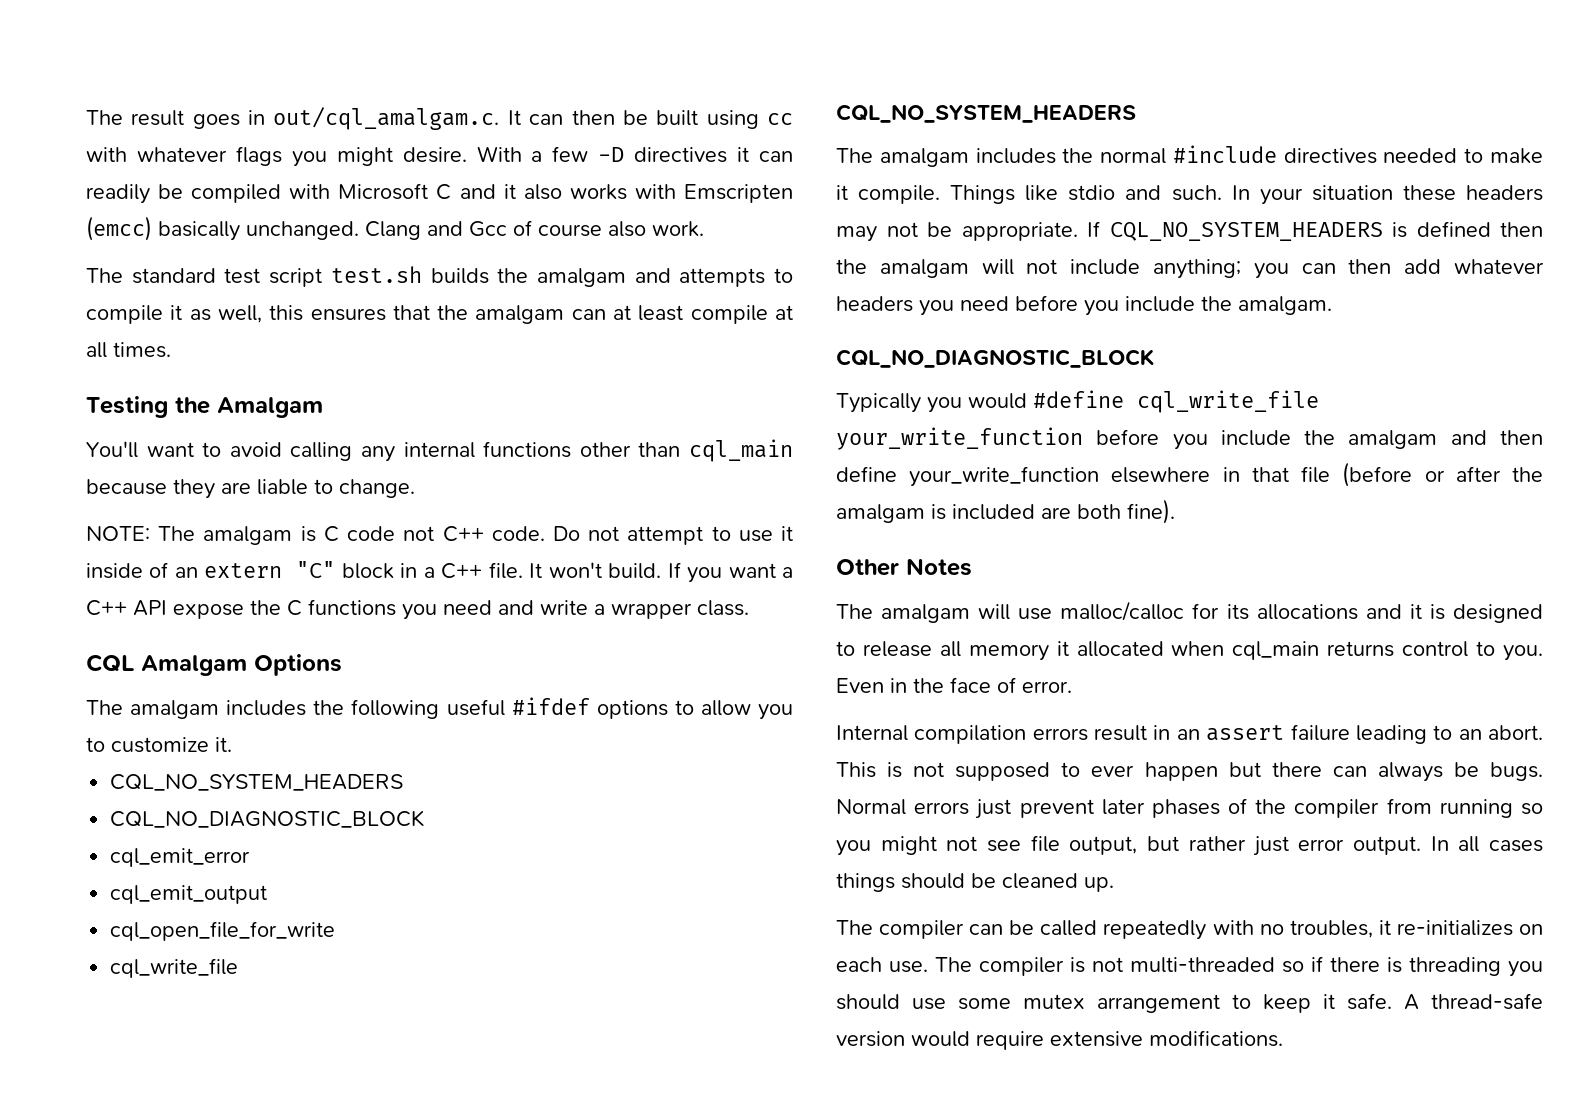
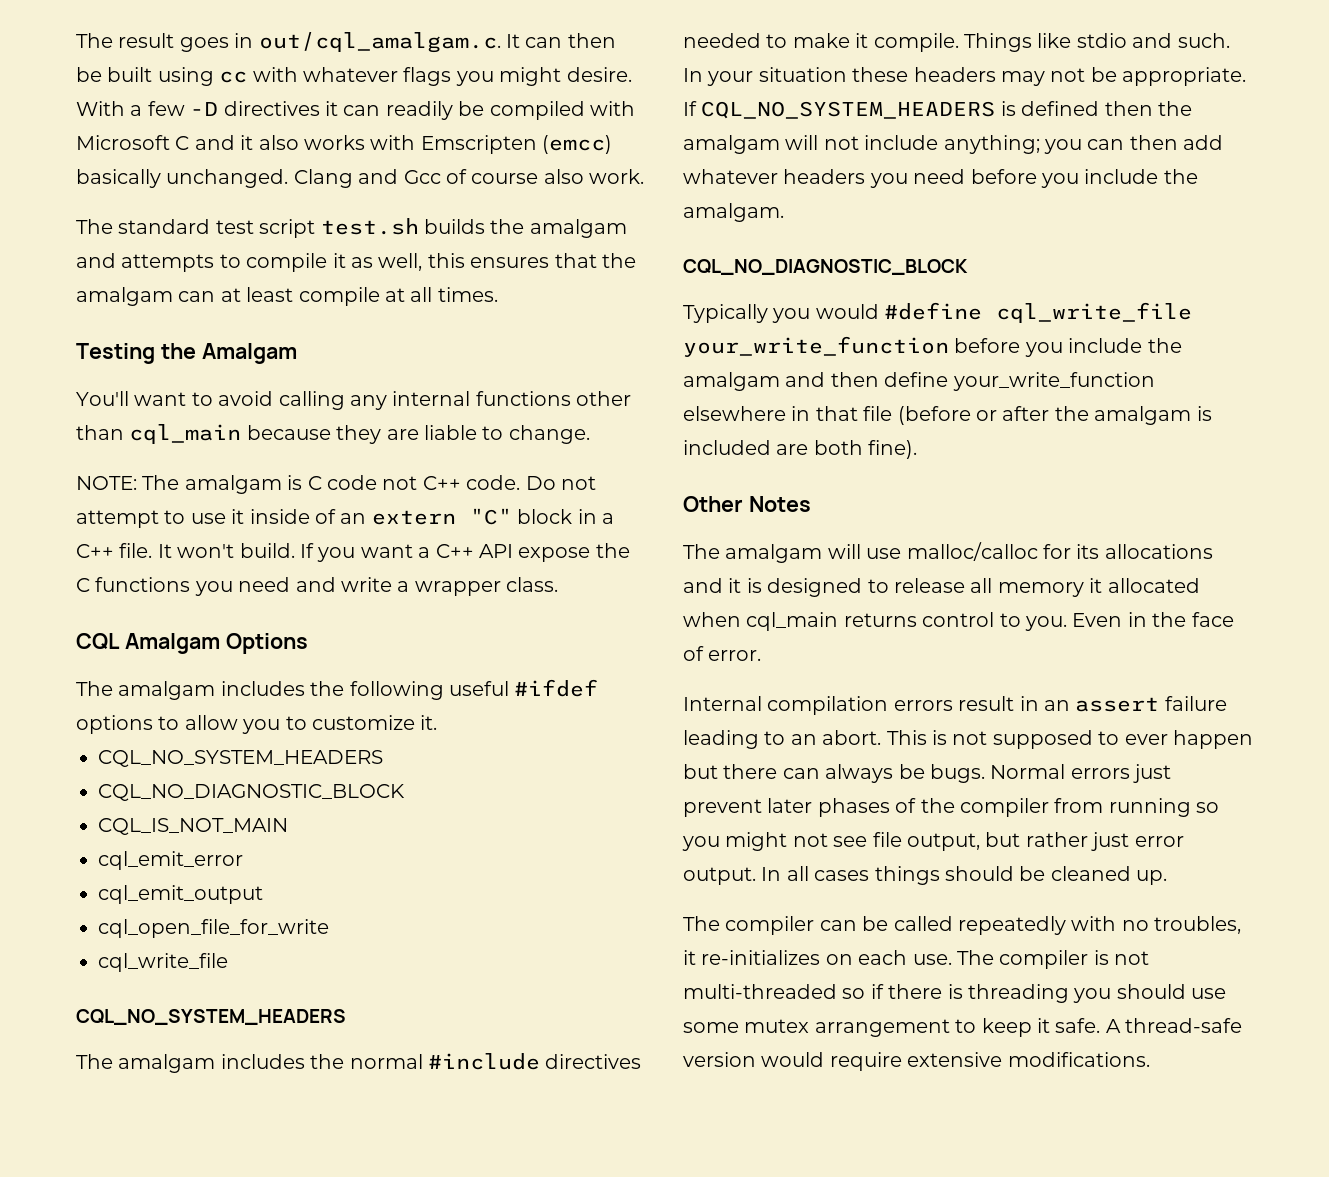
+ CQL_IS_NOT_MAIN

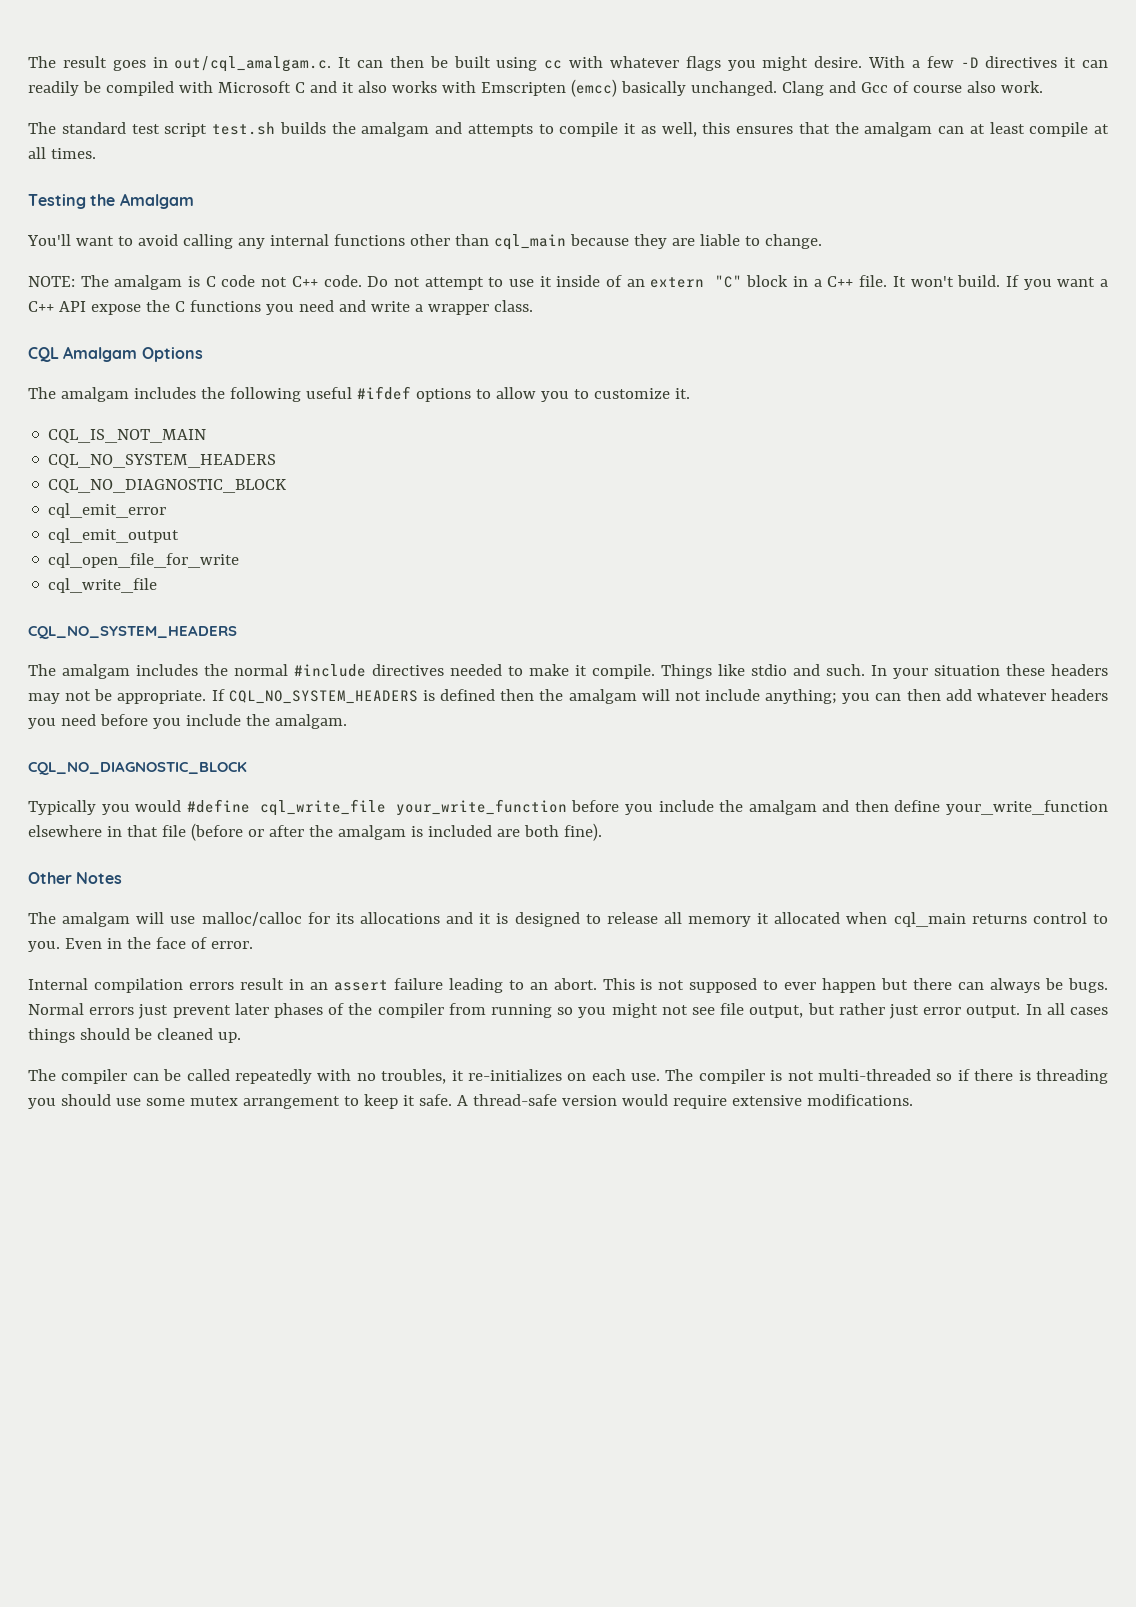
+ CQL_IS_NOT_MAIN
- CQL_IS_NOT_MAIN

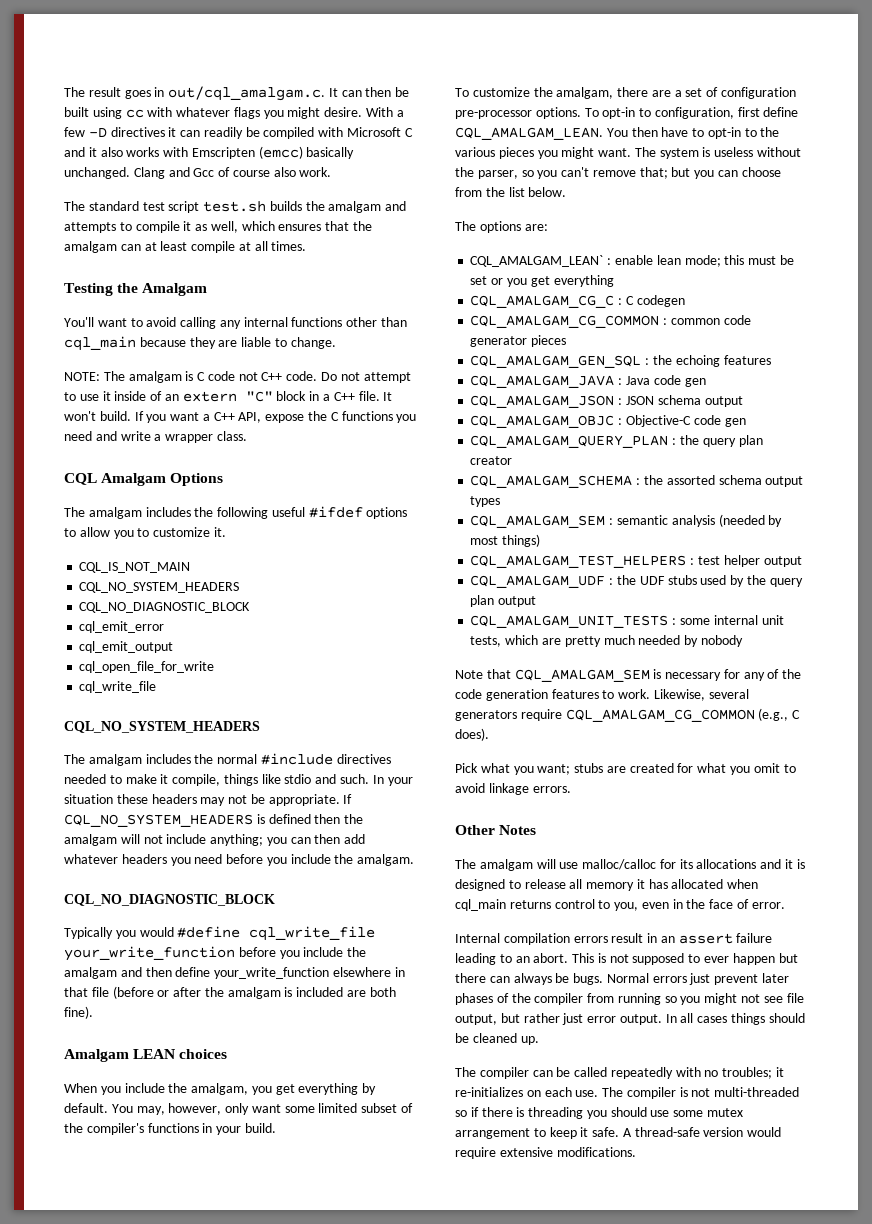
- The standard test script test.sh builds the amalgam and attempts to compile it as well, this ensures that the amalgam can at least compile at all times.
+ The standard test script test.sh builds the amalgam and attempts to compile it as well, which ensures that the amalgam can at least compile at all times.
- If you want a C++ API expose the C functions you need and write a wrapper class.
+ If you want a C++ API, expose the C functions you need and write a wrapper class.
- The amalgam includes the normal #include directives needed to make it compile. Things like stdio and such.
+ The amalgam includes the normal #include directives needed to make it compile, things like stdio and such.
+ Amalgam LEAN choices
+ When you include the amalgam, you get everything by default. You may, however, only want some limited subset of the compiler's functions in your build.
+ To customize the amalgam, there are a set of configuration pre-processor options. To opt-in to configuration, first define CQL_AMALGAM_LEAN. You then have to opt-in to the various pieces you might want. The system is useless without the parser, so you can't remove that; but you can choose from the list below.
+ The options are:
+ CQL_AMALGAM_LEAN` : enable lean mode; this must be set or you get everything
+ CQL_AMALGAM_CG_C : C codegen
+ CQL_AMALGAM_CG_COMMON : common code generator pieces
+ CQL_AMALGAM_GEN_SQL : the echoing features
+ CQL_AMALGAM_JAVA : Java code gen
+ CQL_AMALGAM_JSON : JSON schema output
+ CQL_AMALGAM_OBJC : Objective-C code gen
+ CQL_AMALGAM_QUERY_PLAN : the query plan creator
+ CQL_AMALGAM_SCHEMA : the assorted schema output types
+ CQL_AMALGAM_SEM : semantic analysis (needed by most things)
+ CQL_AMALGAM_TEST_HELPERS : test helper output
+ CQL_AMALGAM_UDF : the UDF stubs used by the query plan output
+ CQL_AMALGAM_UNIT_TESTS : some internal unit tests, which are pretty much needed by nobody
+ Note that CQL_AMALGAM_SEM is necessary for any of the code generation features to work. Likewise, several generators require CQL_AMALGAM_CG_COMMON (e.g., C does).
+ Pick what you want; stubs are created for what you omit to avoid linkage errors.
- The amalgam will use malloc/calloc for its allocations and it is designed to release all memory it allocated when cql_main returns control to you. Even in the face of error.
+ The amalgam will use malloc/calloc for its allocations and it is designed to release all memory it has allocated when cql_main returns control to you, even in the face of error.
- The compiler can be called repeatedly with no troubles, it re-initializes on each use.
+ The compiler can be called repeatedly with no troubles; it re-initializes on each use.

